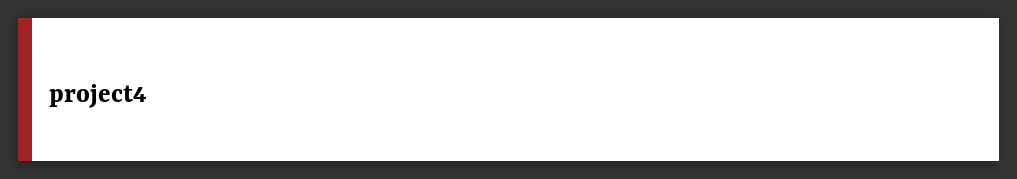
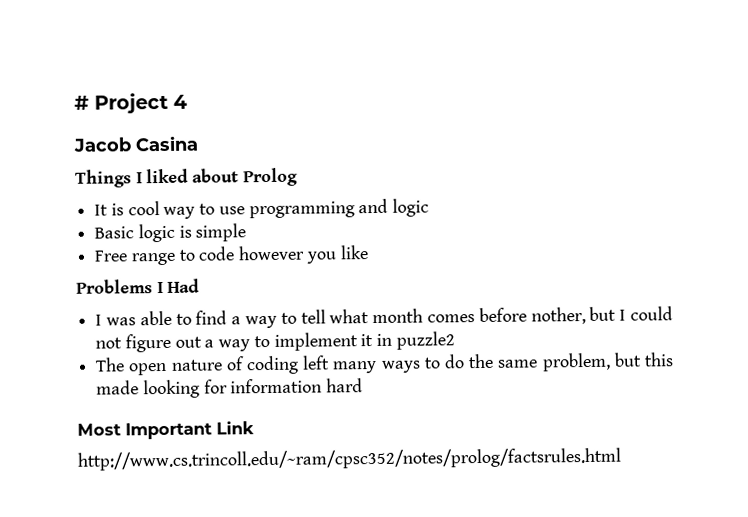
- project4
+ # Project 4
+ Jacob Casina
+ Things I liked about Prolog
+ It is cool way to use programming and logic
+ Basic logic is simple
+ Free range to code however you like
+ Problems I Had
+ I was able to find a way to tell what month comes before nother, but I could not figure out a way to implement it in puzzle2
+ The open nature of coding left many ways to do the same problem, but this made looking for information hard
+ Most Important Link
+ http://www.cs.trincoll.edu/~ram/cpsc352/notes/prolog/factsrules.html

